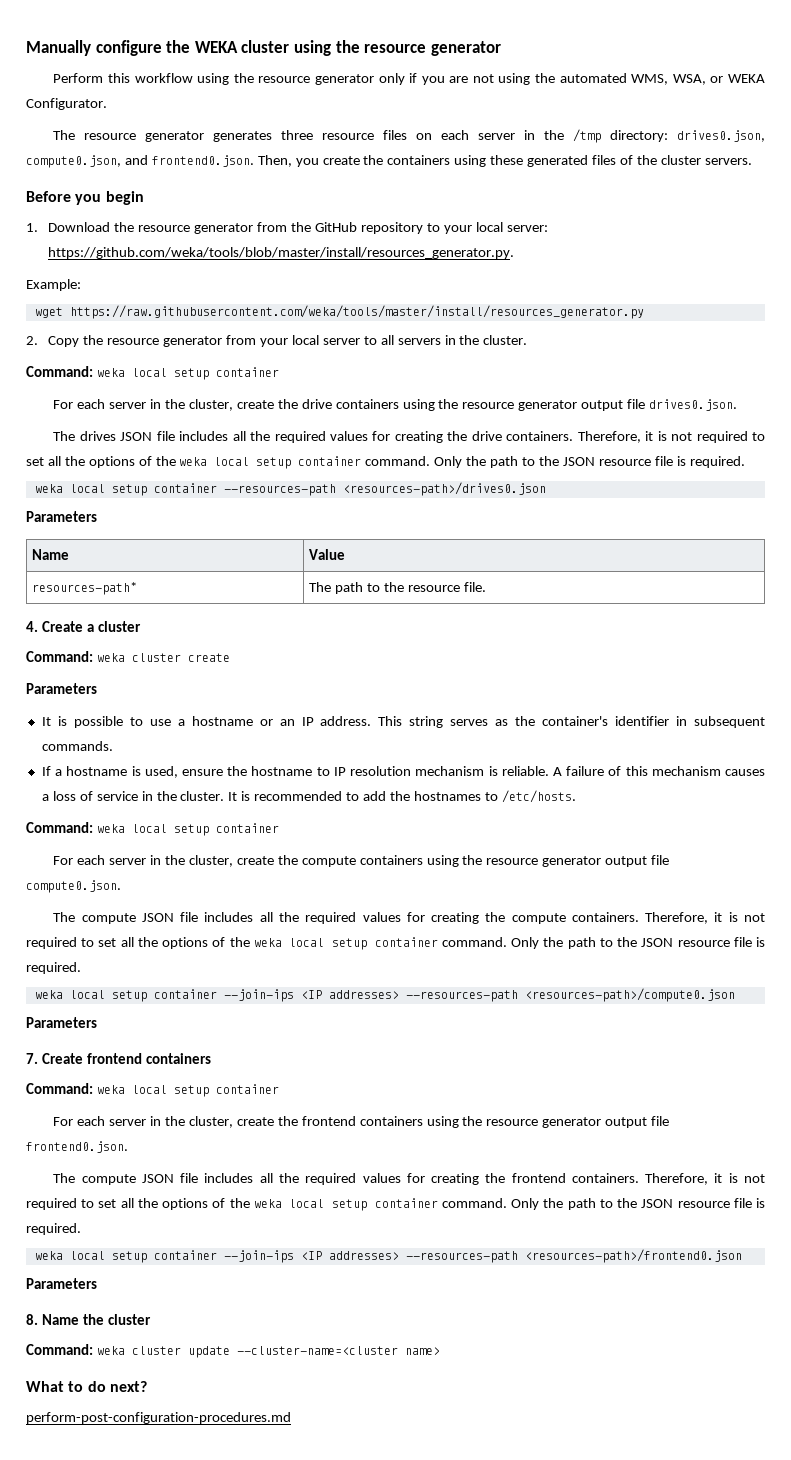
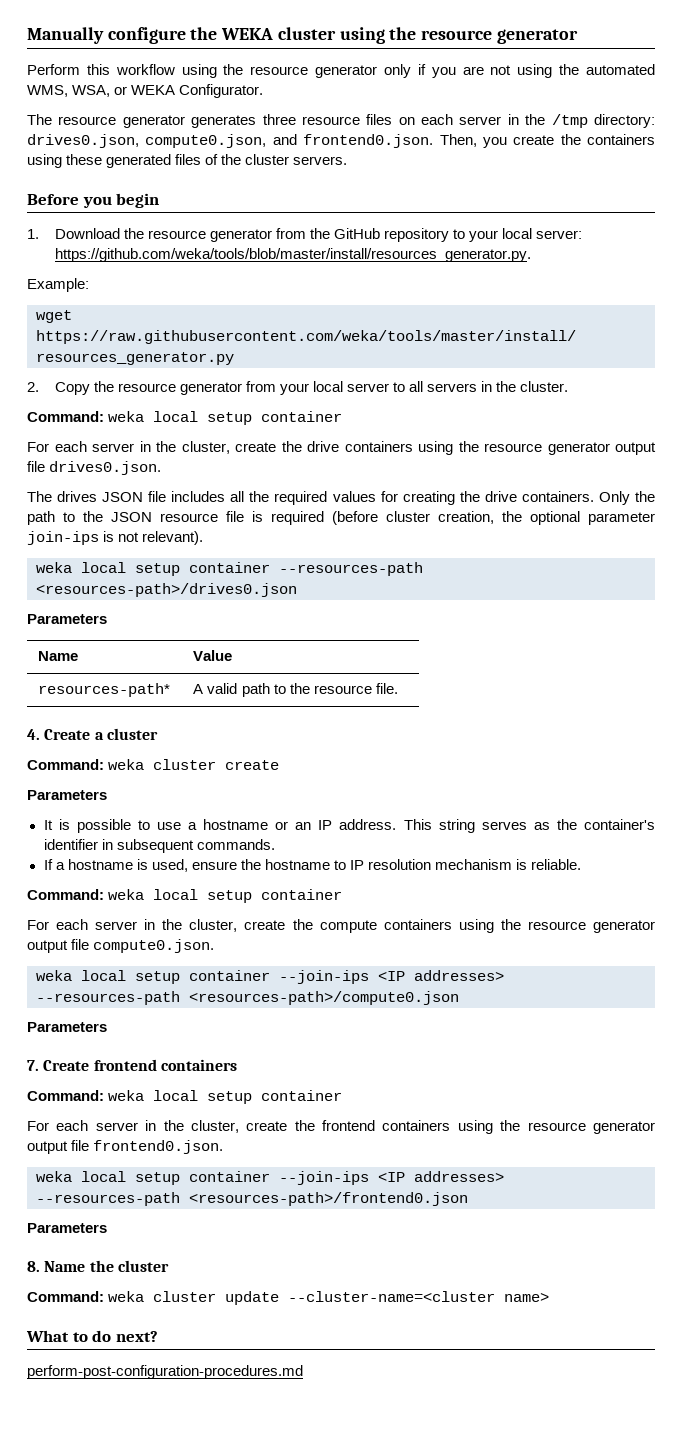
- The drives JSON file includes all the required values for creating the drive containers. Therefore, it is not required to set all the options of the weka local setup container command. Only the path to the JSON resource file is required.
+ The drives JSON file includes all the required values for creating the drive containers. Only the path to the JSON resource file is required (before cluster creation, the optional parameter join-ips is not relevant).
- resources-path* | The path to the resource file.
+ resources-path* | A valid path to the resource file.
- A failure of this mechanism causes a loss of service in the cluster. It is recommended to add the hostnames to /etc/hosts.
- The compute JSON file includes all the required values for creating the compute containers. Therefore, it is not required to set all the options of the weka local setup container command. Only the path to the JSON resource file is required.
- The compute JSON file includes all the required values for creating the frontend containers. Therefore, it is not required to set all the options of the weka local setup container command. Only the path to the JSON resource file is required.

